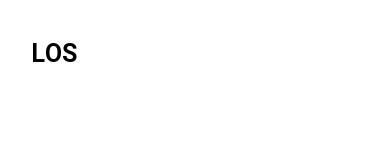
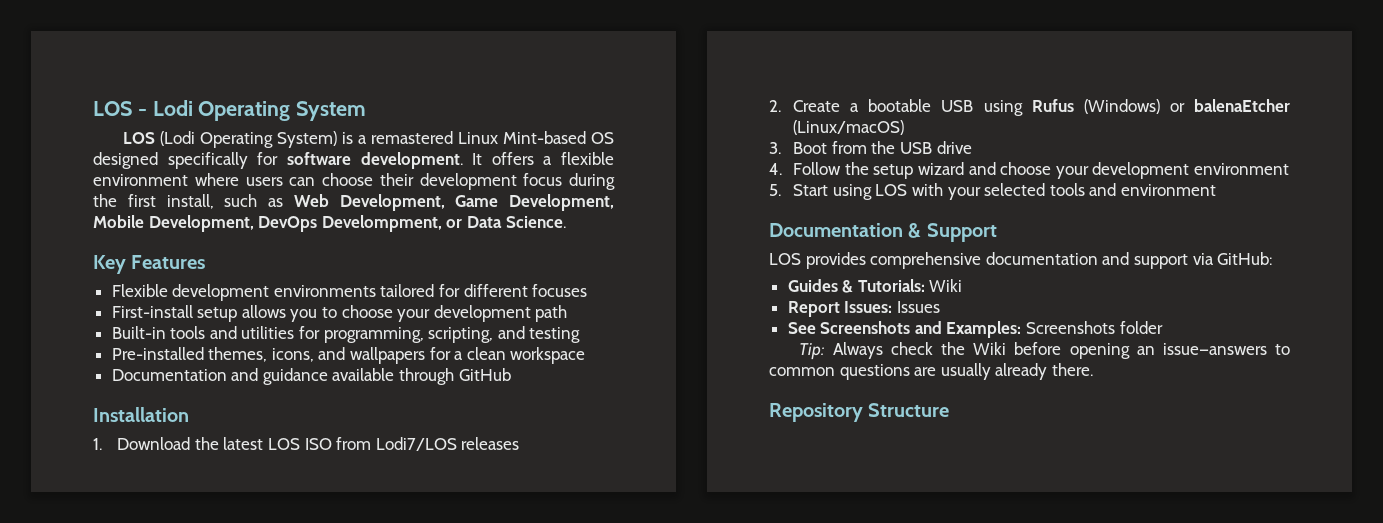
- LOS
+ LOS - Lodi Operating System
+ LOS (Lodi Operating System) is a remastered Linux Mint-based OS designed specifically for software development. It offers a flexible environment where users can choose their development focus during the first install, such as Web Development, Game Development, Mobile Development, DevOps Develompment, or Data Science.
+ Key Features
+ Flexible development environments tailored for different focuses
+ First-install setup allows you to choose your development path
+ Built-in tools and utilities for programming, scripting, and testing
+ Pre-installed themes, icons, and wallpapers for a clean workspace
+ Documentation and guidance available through GitHub
+ Installation
+ 1. Download the latest LOS ISO from Lodi7/LOS releases
+ 2. Create a bootable USB using Rufus (Windows) or balenaEtcher (Linux/macOS)
+ 3. Boot from the USB drive
+ 4. Follow the setup wizard and choose your development environment
+ 5. Start using LOS with your selected tools and environment
+ Documentation & Support
+ LOS provides comprehensive documentation and support via GitHub:
+ Guides & Tutorials: Wiki
+ Report Issues: Issues
+ See Screenshots and Examples: Screenshots folder
+ Tip: Always check the Wiki before opening an issue—answers to common questions are usually already there.
+ Repository Structure

